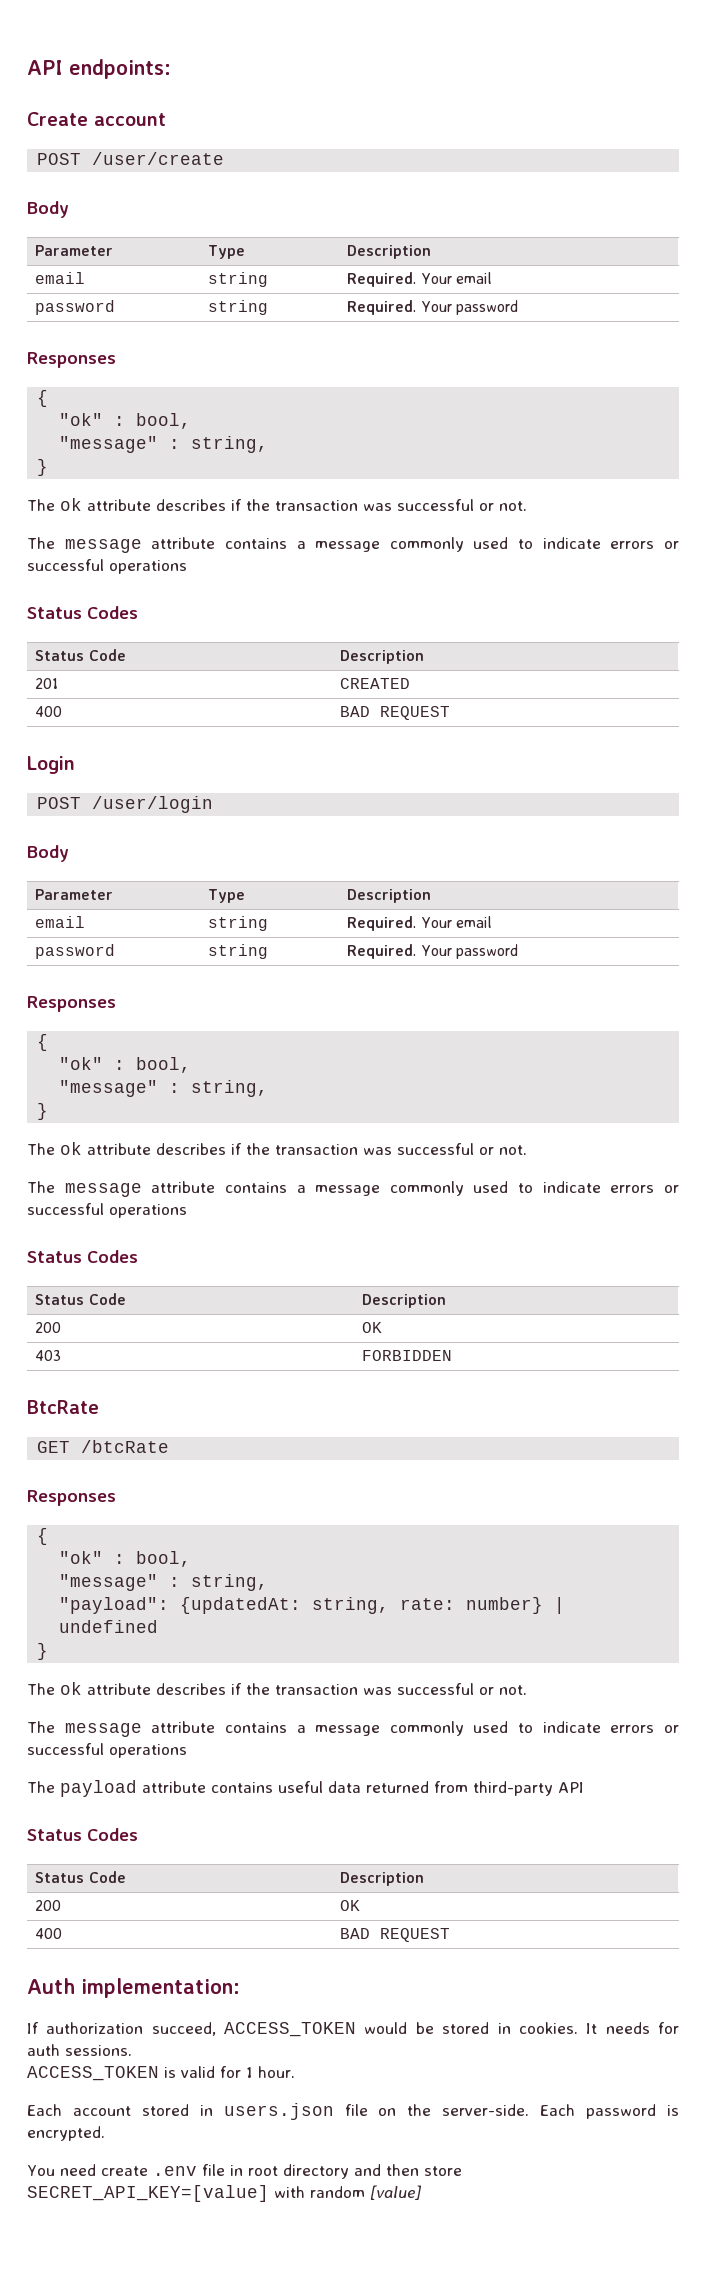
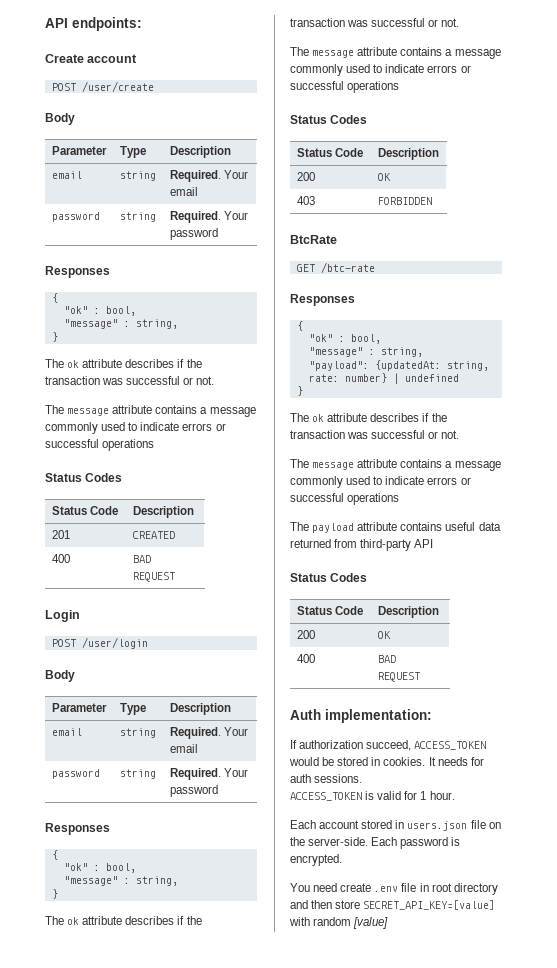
- GET /btcRate
+ GET /btc-rate

